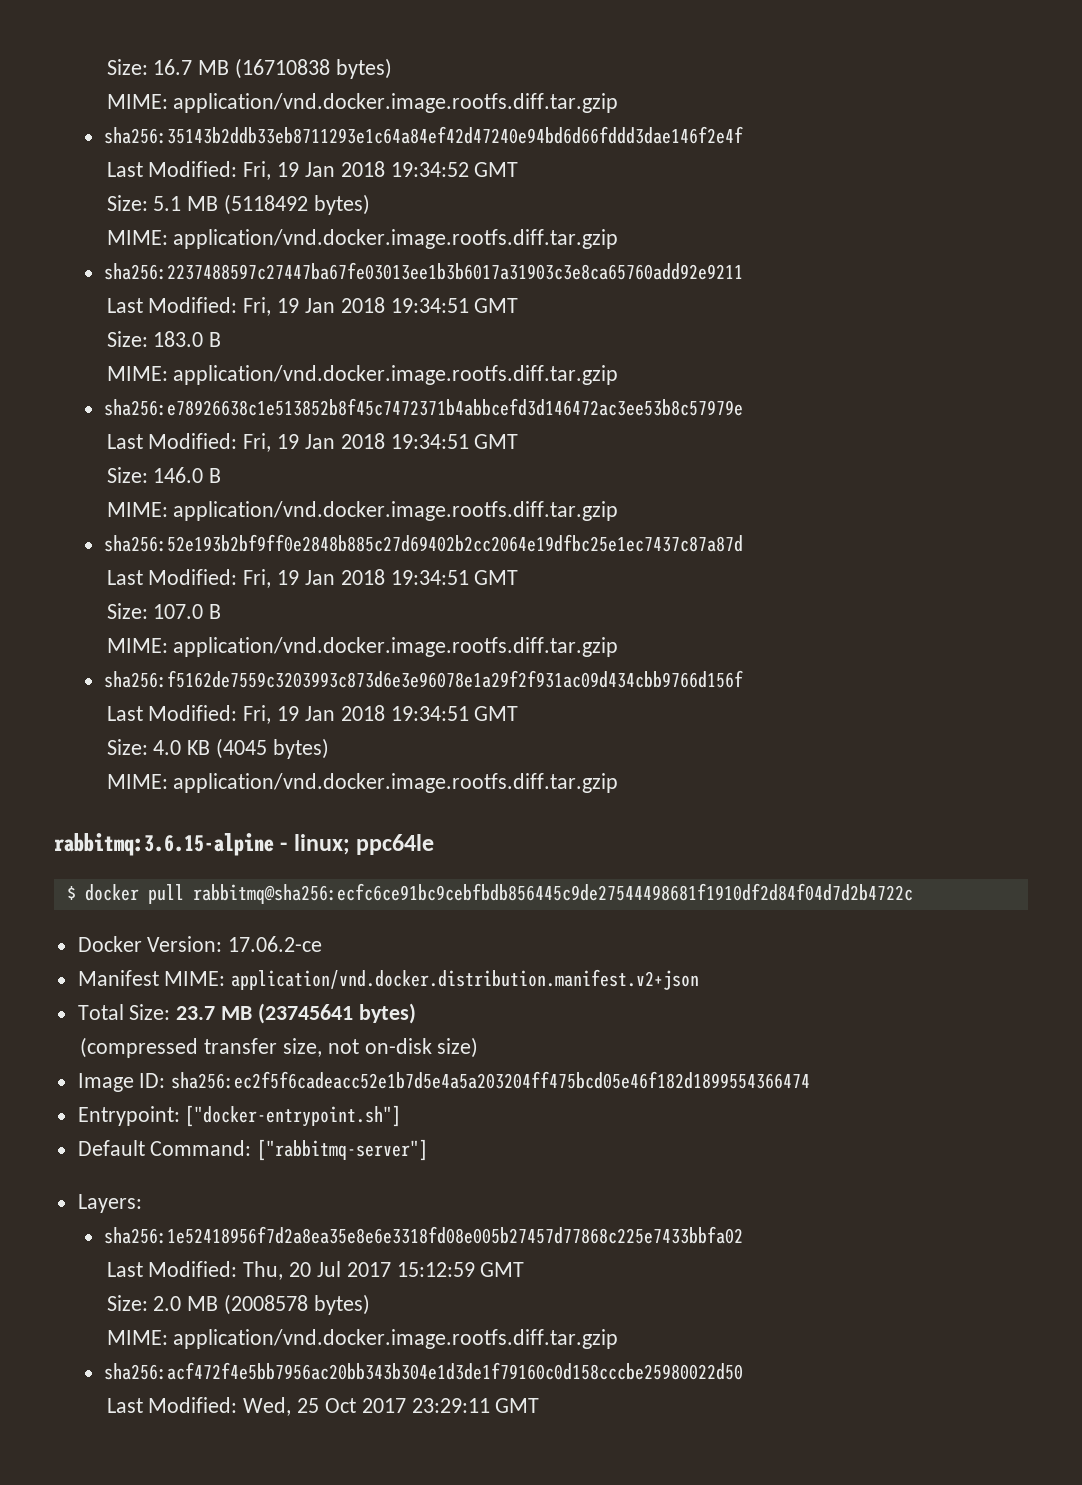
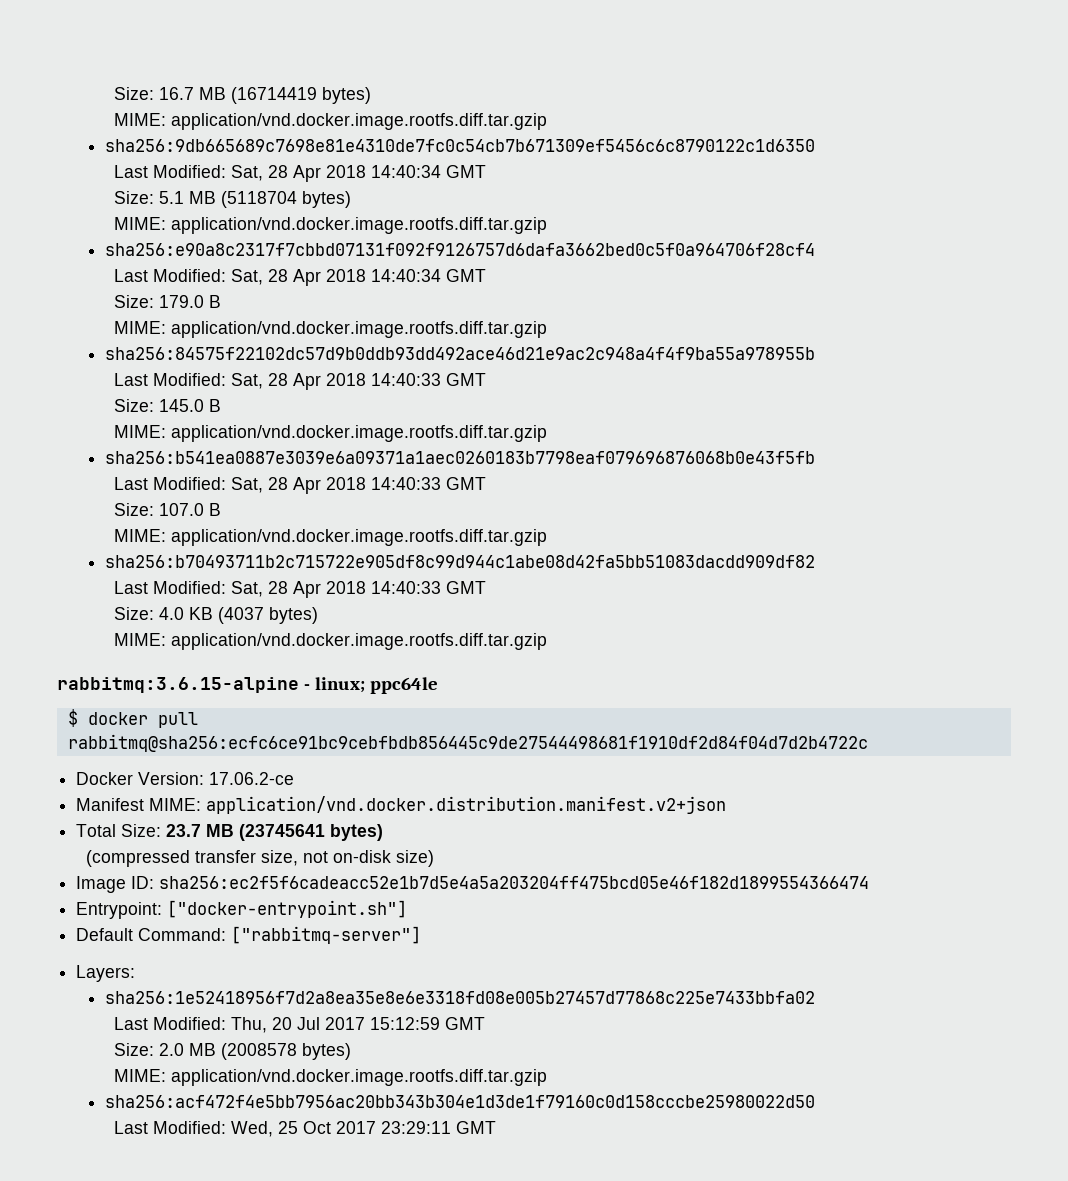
- Size: 16.7 MB (16710838 bytes)
+ Size: 16.7 MB (16714419 bytes)
  MIME: application/vnd.docker.image.rootfs.diff.tar.gzip
- sha256:35143b2ddb33eb8711293e1c64a84ef42d47240e94bd6d66fddd3dae146f2e4f
- Last Modified: Fri, 19 Jan 2018 19:34:52 GMT
+ sha256:9db665689c7698e81e4310de7fc0c54cb7b671309ef5456c6c8790122c1d6350
+ Last Modified: Sat, 28 Apr 2018 14:40:34 GMT
- Size: 5.1 MB (5118492 bytes)
+ Size: 5.1 MB (5118704 bytes)
  MIME: application/vnd.docker.image.rootfs.diff.tar.gzip
- sha256:2237488597c27447ba67fe03013ee1b3b6017a31903c3e8ca65760add92e9211
- Last Modified: Fri, 19 Jan 2018 19:34:51 GMT
- Size: 183.0 B
+ sha256:e90a8c2317f7cbbd07131f092f9126757d6dafa3662bed0c5f0a964706f28cf4
+ Last Modified: Sat, 28 Apr 2018 14:40:34 GMT
+ Size: 179.0 B
  MIME: application/vnd.docker.image.rootfs.diff.tar.gzip
- sha256:e78926638c1e513852b8f45c7472371b4abbcefd3d146472ac3ee53b8c57979e
- Last Modified: Fri, 19 Jan 2018 19:34:51 GMT
- Size: 146.0 B
+ sha256:84575f22102dc57d9b0ddb93dd492ace46d21e9ac2c948a4f4f9ba55a978955b
+ Last Modified: Sat, 28 Apr 2018 14:40:33 GMT
+ Size: 145.0 B
  MIME: application/vnd.docker.image.rootfs.diff.tar.gzip
- sha256:52e193b2bf9ff0e2848b885c27d69402b2cc2064e19dfbc25e1ec7437c87a87d
- Last Modified: Fri, 19 Jan 2018 19:34:51 GMT
+ sha256:b541ea0887e3039e6a09371a1aec0260183b7798eaf079696876068b0e43f5fb
+ Last Modified: Sat, 28 Apr 2018 14:40:33 GMT
- sha256:f5162de7559c3203993c873d6e3e96078e1a29f2f931ac09d434cbb9766d156f
- Last Modified: Fri, 19 Jan 2018 19:34:51 GMT
+ sha256:b70493711b2c715722e905df8c99d944c1abe08d42fa5bb51083dacdd909df82
+ Last Modified: Sat, 28 Apr 2018 14:40:33 GMT
- Size: 4.0 KB (4045 bytes)
+ Size: 4.0 KB (4037 bytes)

